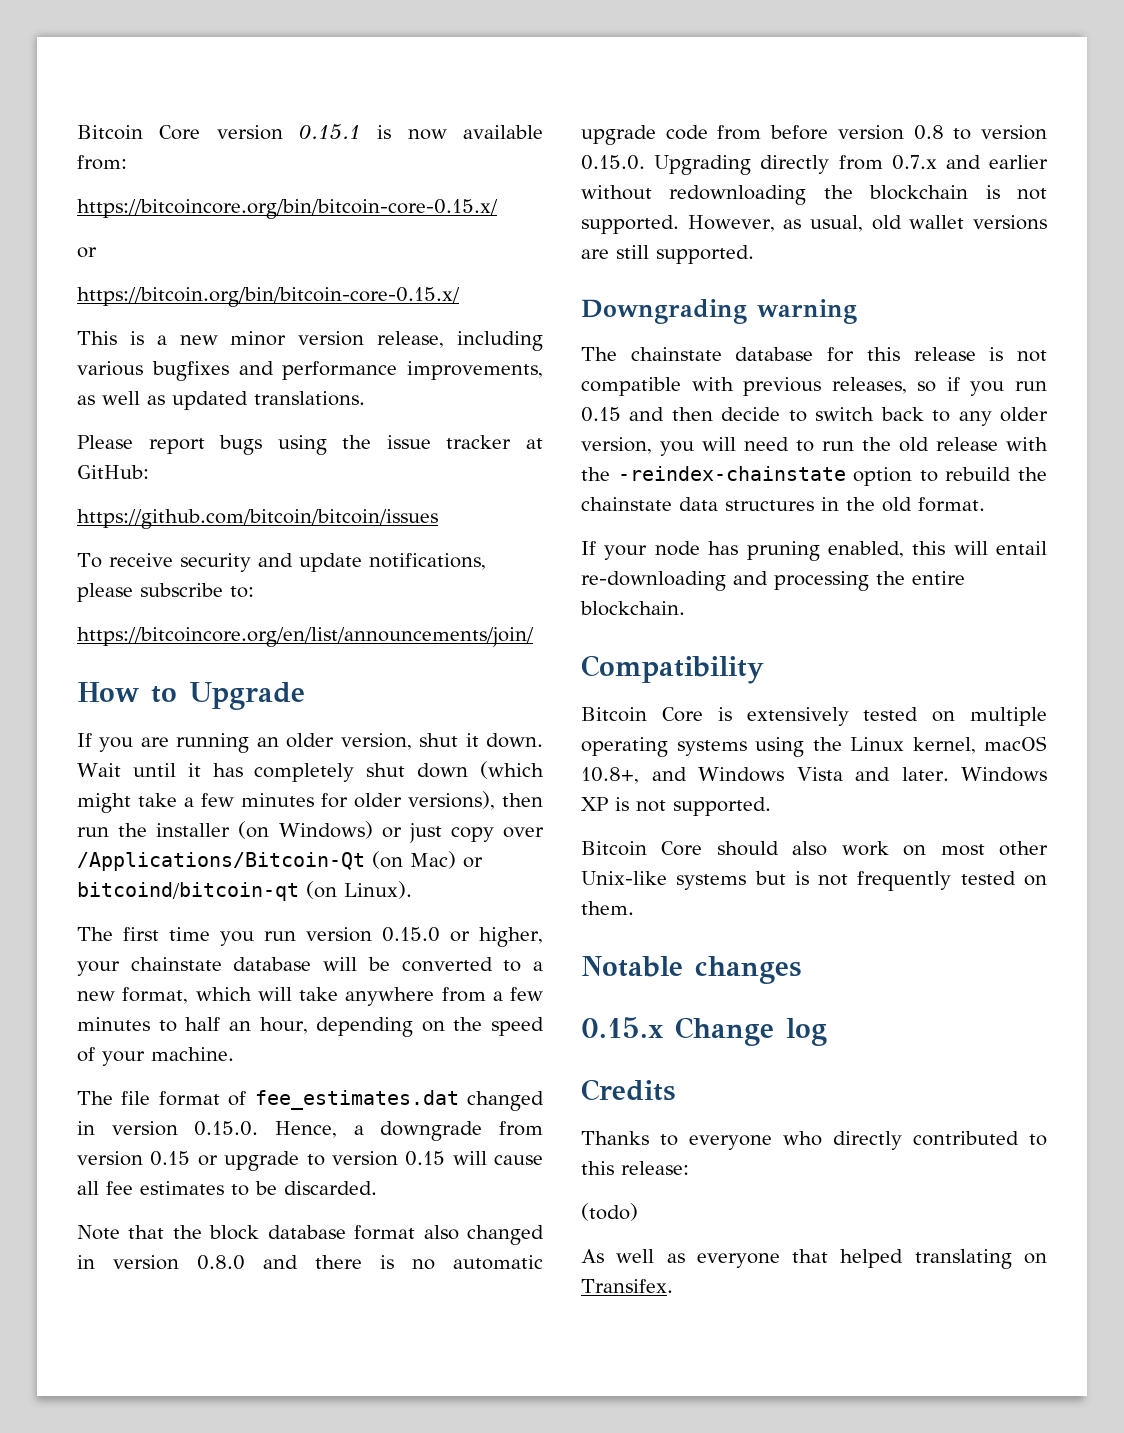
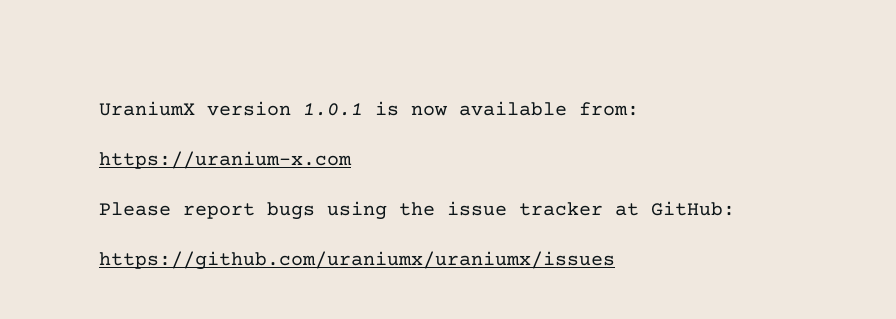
- Bitcoin Core version 0.15.1 is now available from:
+ UraniumX version 1.0.1 is now available from:
- https://bitcoincore.org/bin/bitcoin-core-0.15.x/
- or
- https://bitcoin.org/bin/bitcoin-core-0.15.x/
- This is a new minor version release, including various bugfixes and performance improvements, as well as updated translations.
+ https://uranium-x.com
- https://github.com/bitcoin/bitcoin/issues
- To receive security and update notifications, please subscribe to:
- https://bitcoincore.org/en/list/announcements/join/
- How to Upgrade
- If you are running an older version, shut it down. Wait until it has completely shut down (which might take a few minutes for older versions), then run the installer (on Windows) or just copy over /Applications/Bitcoin-Qt (on Mac) or bitcoind/bitcoin-qt (on Linux).
- The first time you run version 0.15.0 or higher, your chainstate database will be converted to a new format, which will take anywhere from a few minutes to half an hour, depending on the speed of your machine.
- The file format of fee_estimates.dat changed in version 0.15.0. Hence, a downgrade from version 0.15 or upgrade to version 0.15 will cause all fee estimates to be discarded.
- Note that the block database format also changed in version 0.8.0 and there is no automatic upgrade code from before version 0.8 to version 0.15.0. Upgrading directly from 0.7.x and earlier without redownloading the blockchain is not supported. However, as usual, old wallet versions are still supported.
- Downgrading warning
- The chainstate database for this release is not compatible with previous releases, so if you run 0.15 and then decide to switch back to any older version, you will need to run the old release with the -reindex-chainstate option to rebuild the chainstate data structures in the old format.
- If your node has pruning enabled, this will entail re-downloading and processing the entire blockchain.
- Compatibility
- Bitcoin Core is extensively tested on multiple operating systems using the Linux kernel, macOS 10.8+, and Windows Vista and later. Windows XP is not supported.
- Bitcoin Core should also work on most other Unix-like systems but is not frequently tested on them.
- Notable changes
- 0.15.x Change log
- Credits
- Thanks to everyone who directly contributed to this release:
- (todo)
- As well as everyone that helped translating on Transifex.
+ https://github.com/uraniumx/uraniumx/issues

